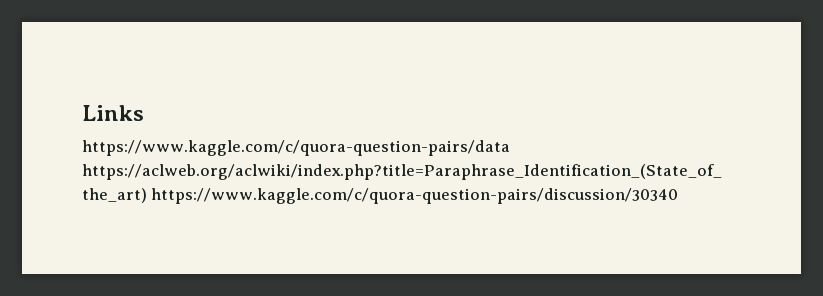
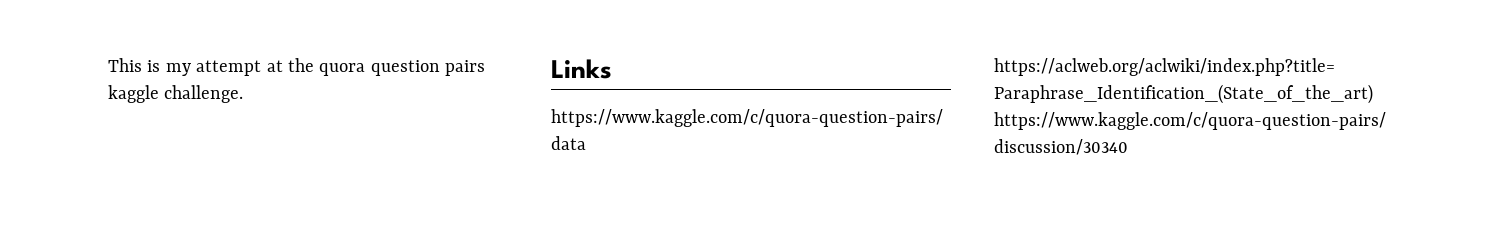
+ This is my attempt at the quora question pairs kaggle challenge.

